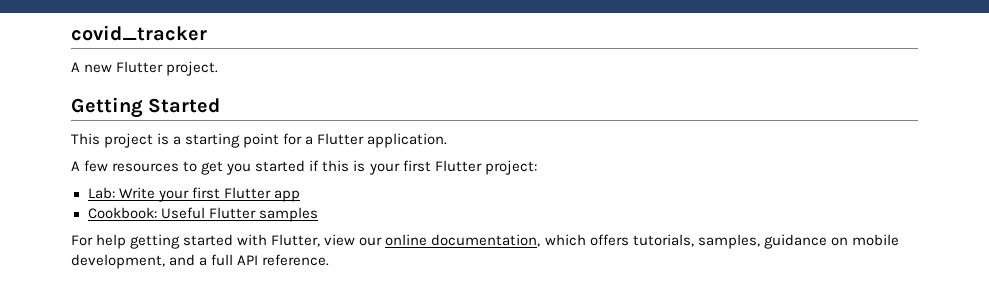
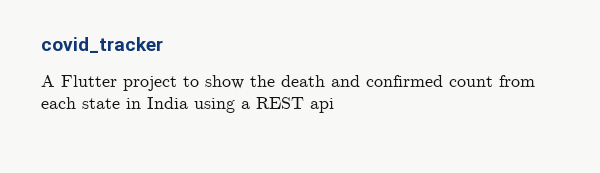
- A new Flutter project.
- Getting Started
- This project is a starting point for a Flutter application.
- A few resources to get you started if this is your first Flutter project:
- Lab: Write your first Flutter app
- Cookbook: Useful Flutter samples
- For help getting started with Flutter, view our online documentation, which offers tutorials, samples, guidance on mobile development, and a full API reference.
+ A Flutter project to show the death and confirmed count from each state in India using a REST api

